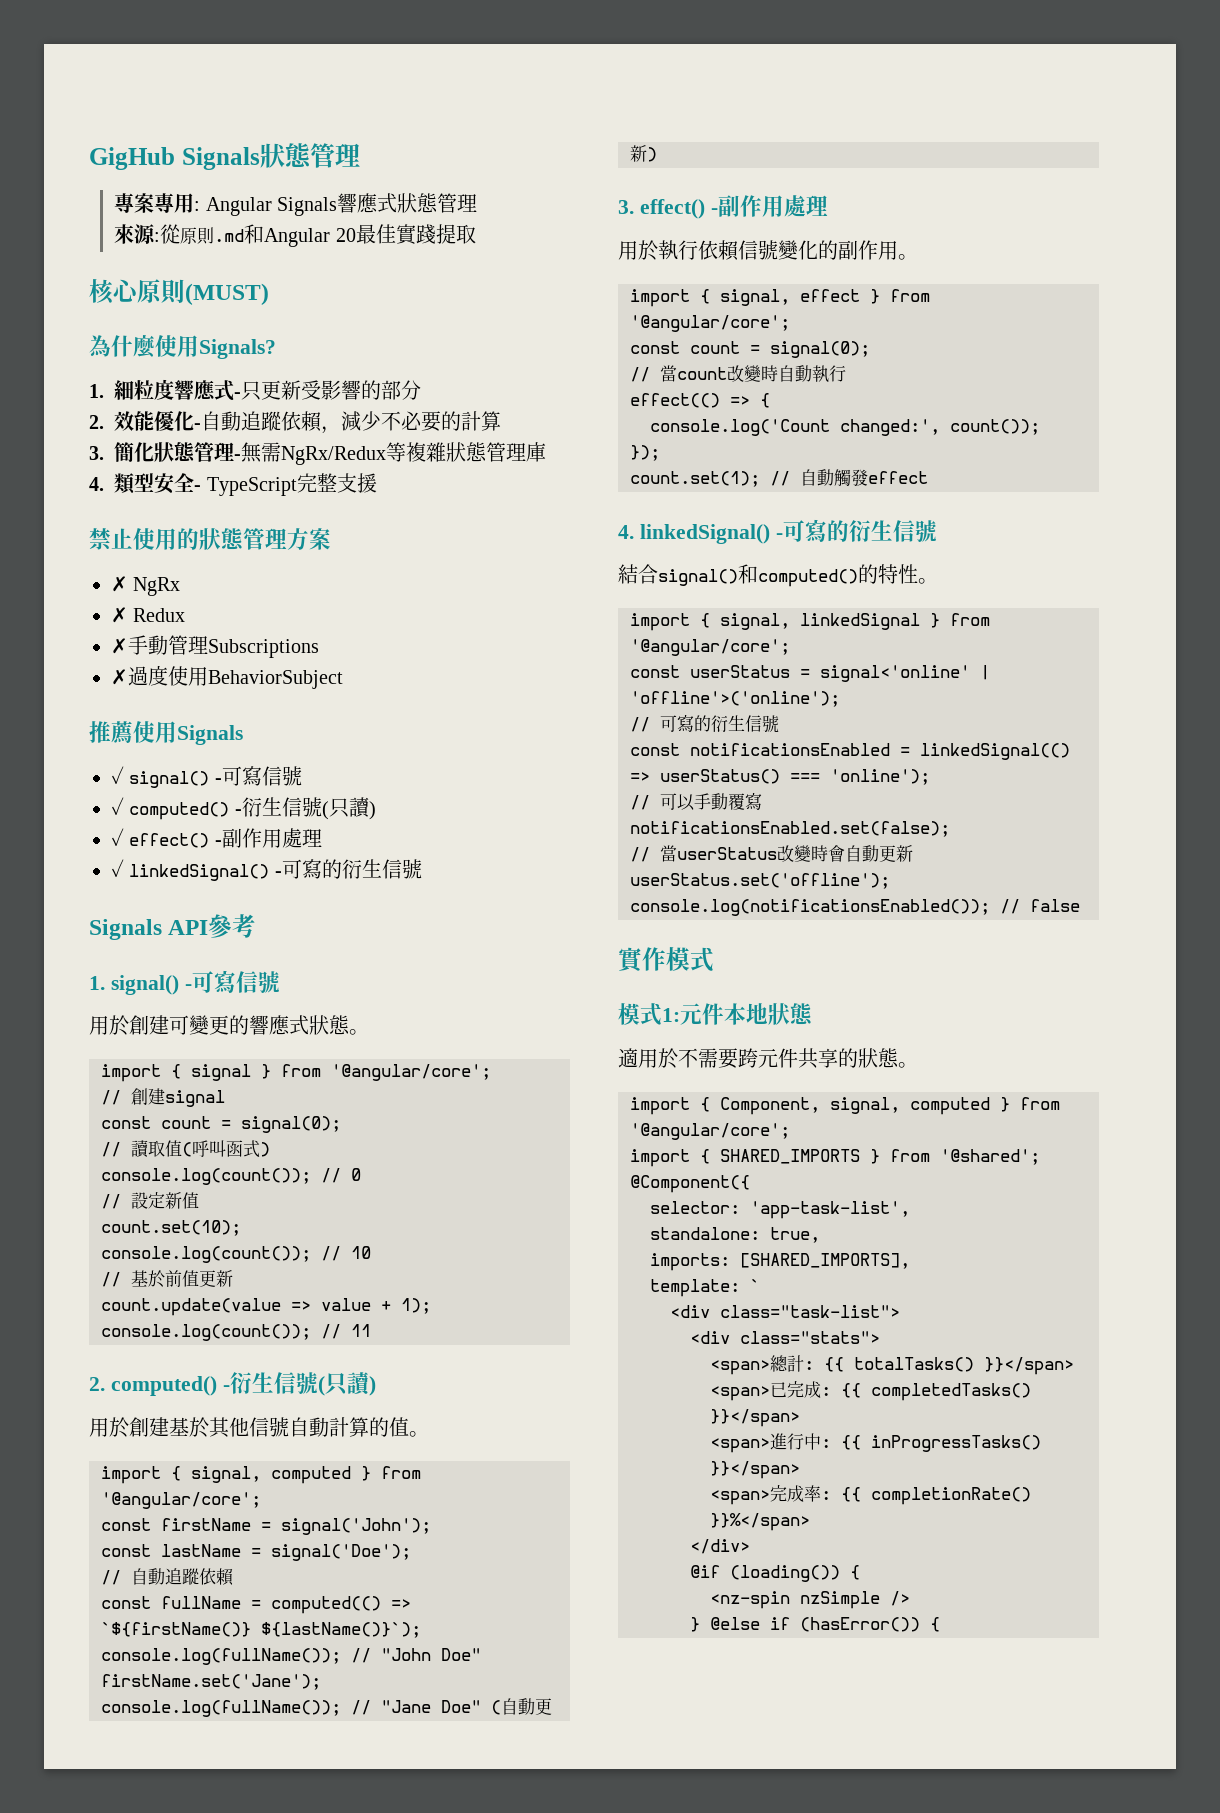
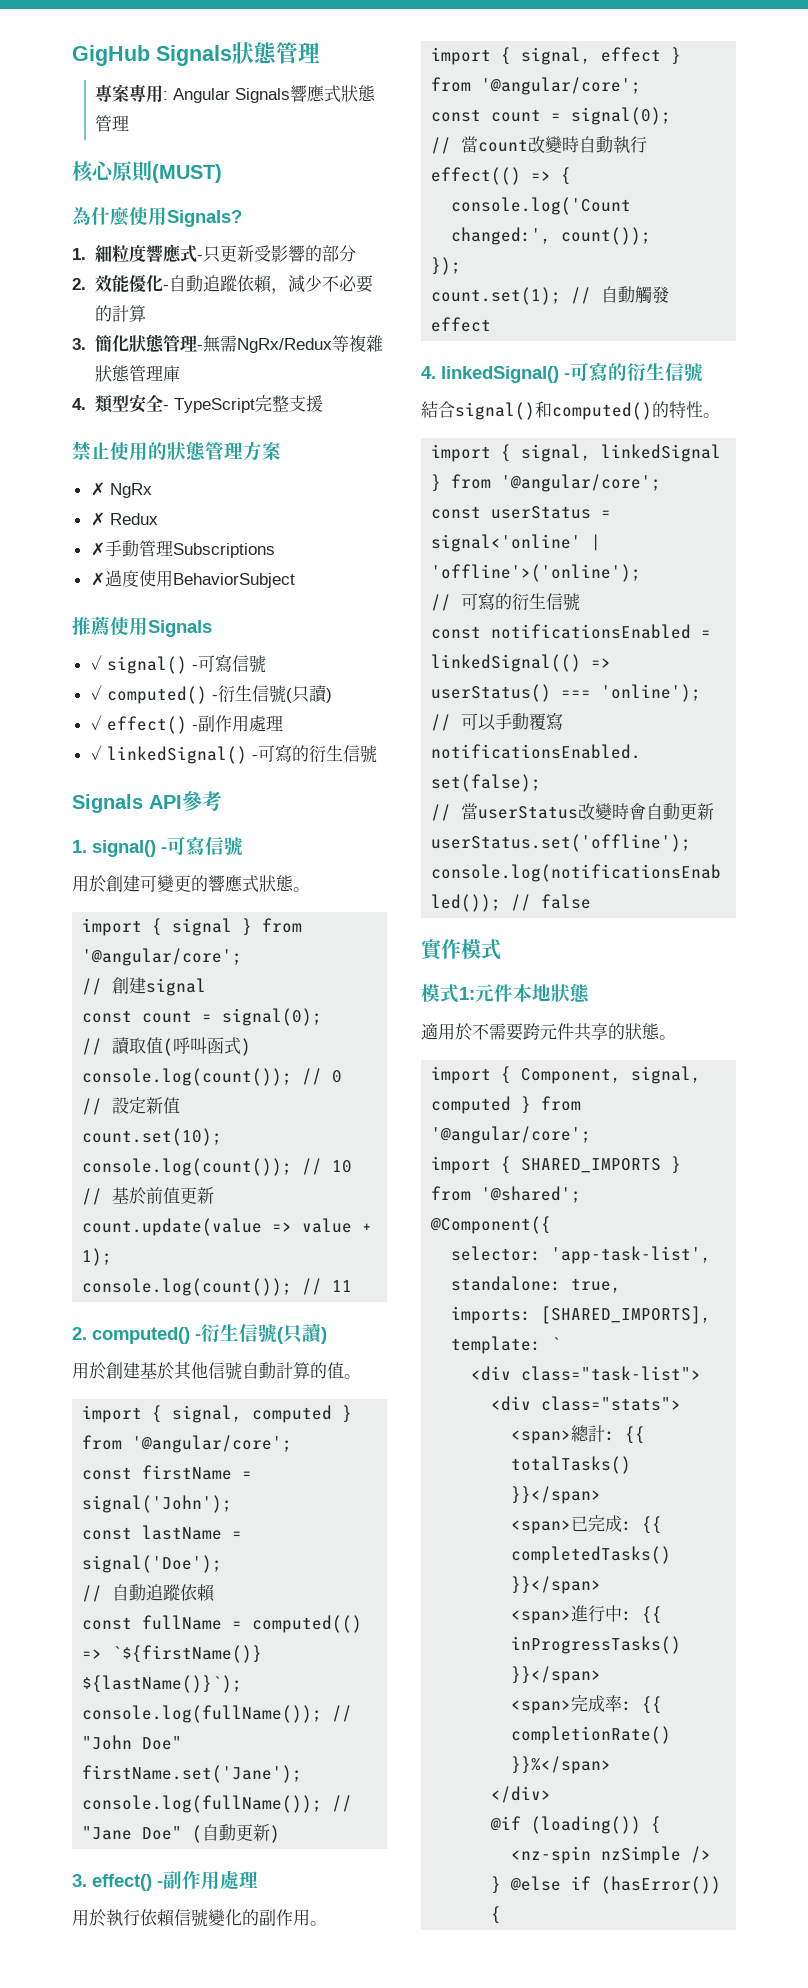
- 來源:從原則.md和Angular 20最佳實踐提取

